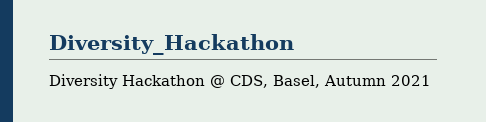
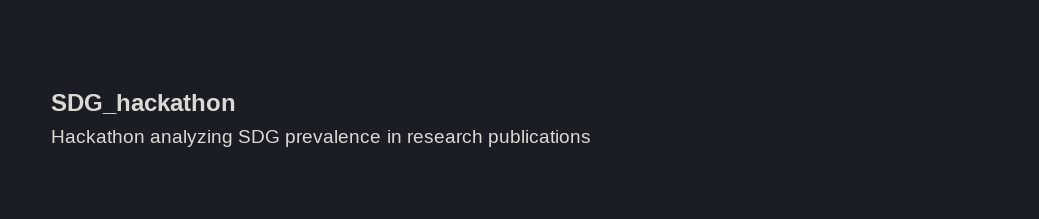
- Diversity_Hackathon
- Diversity Hackathon @ CDS, Basel, Autumn 2021
+ SDG_hackathon
+ Hackathon analyzing SDG prevalence in research publications

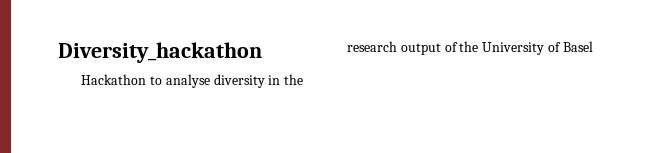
- SDG_hackathon
+ Diversity_hackathon
- Hackathon analyzing SDG prevalence in research publications
+ Hackathon to analyse diversity in the research output of the University of Basel

